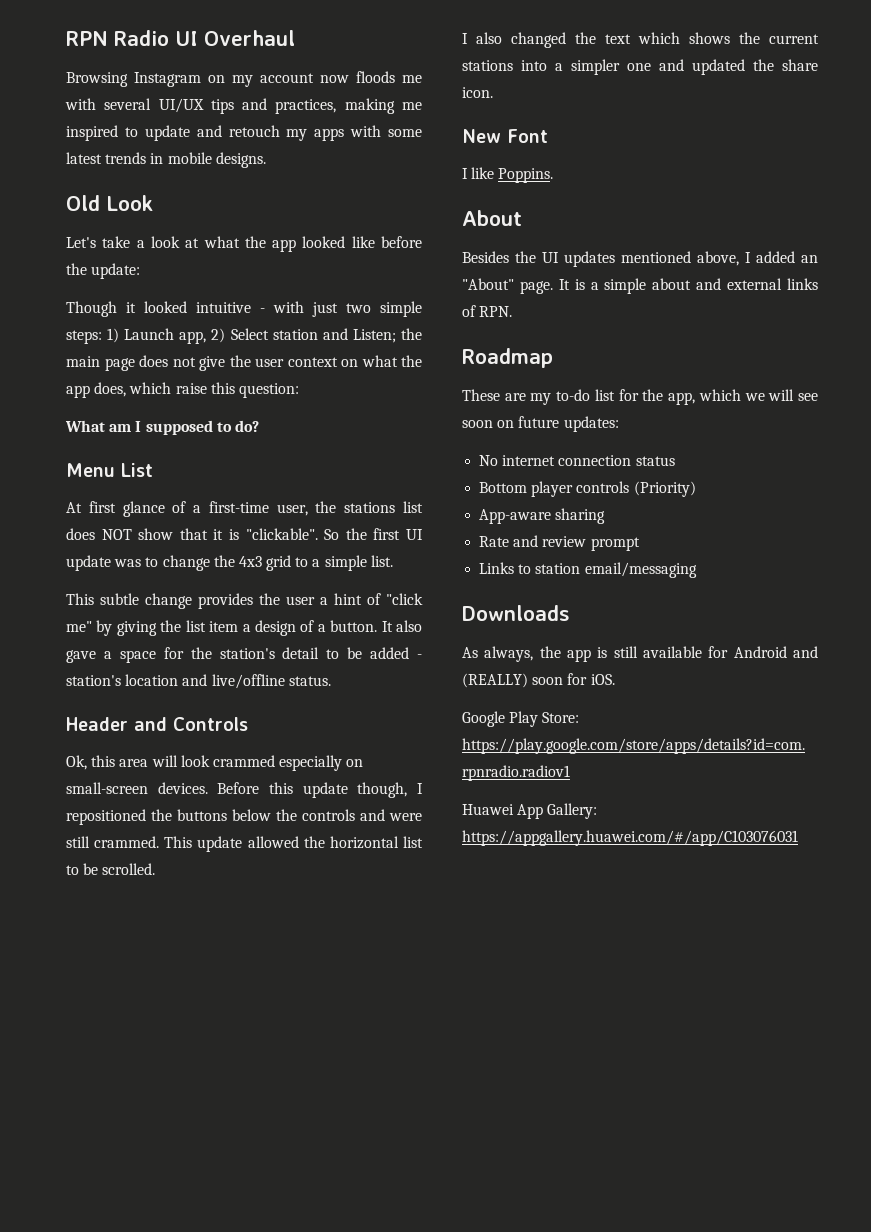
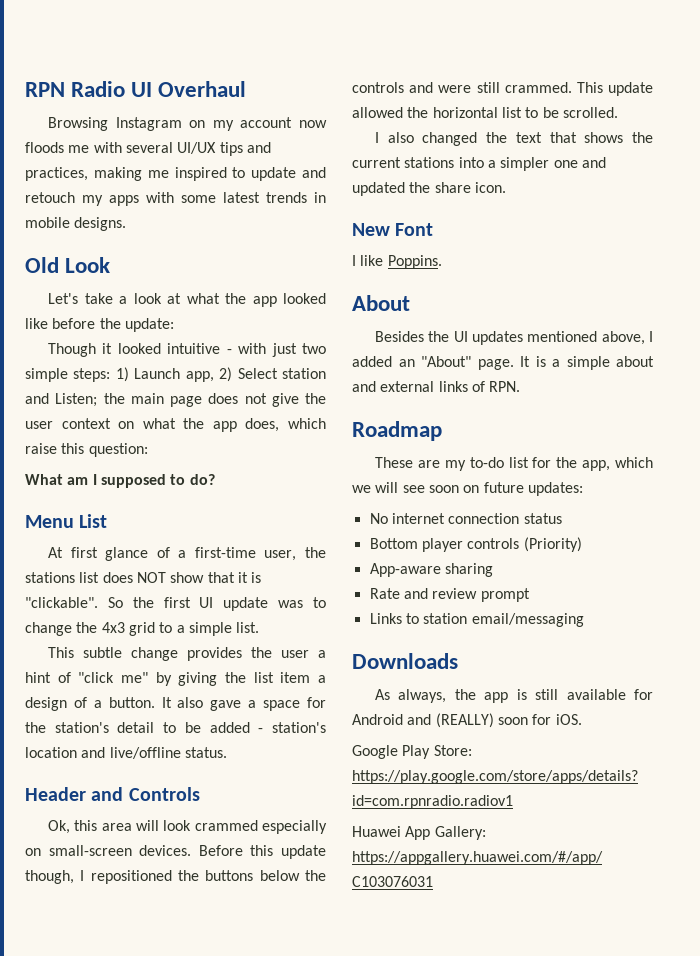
- I also changed the text which shows the current stations into a simpler one and updated the share icon.
+ I also changed the text that shows the current stations into a simpler one and updated the share icon.

